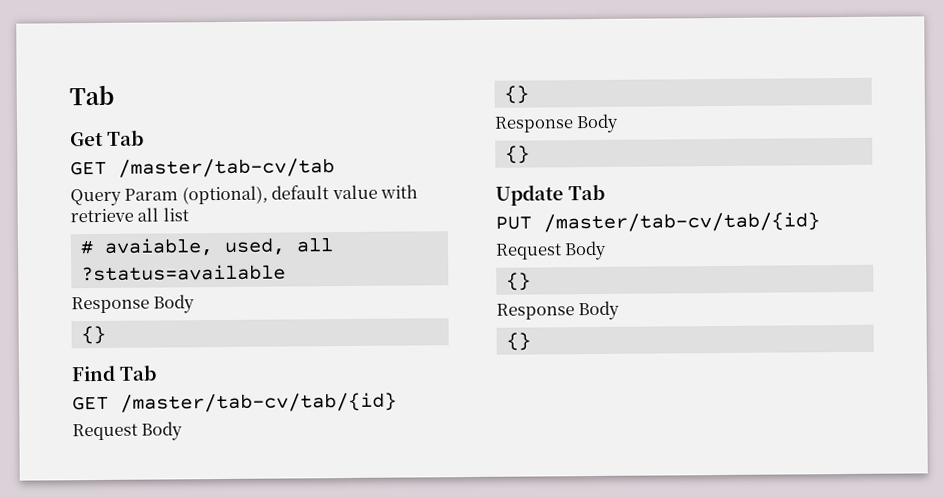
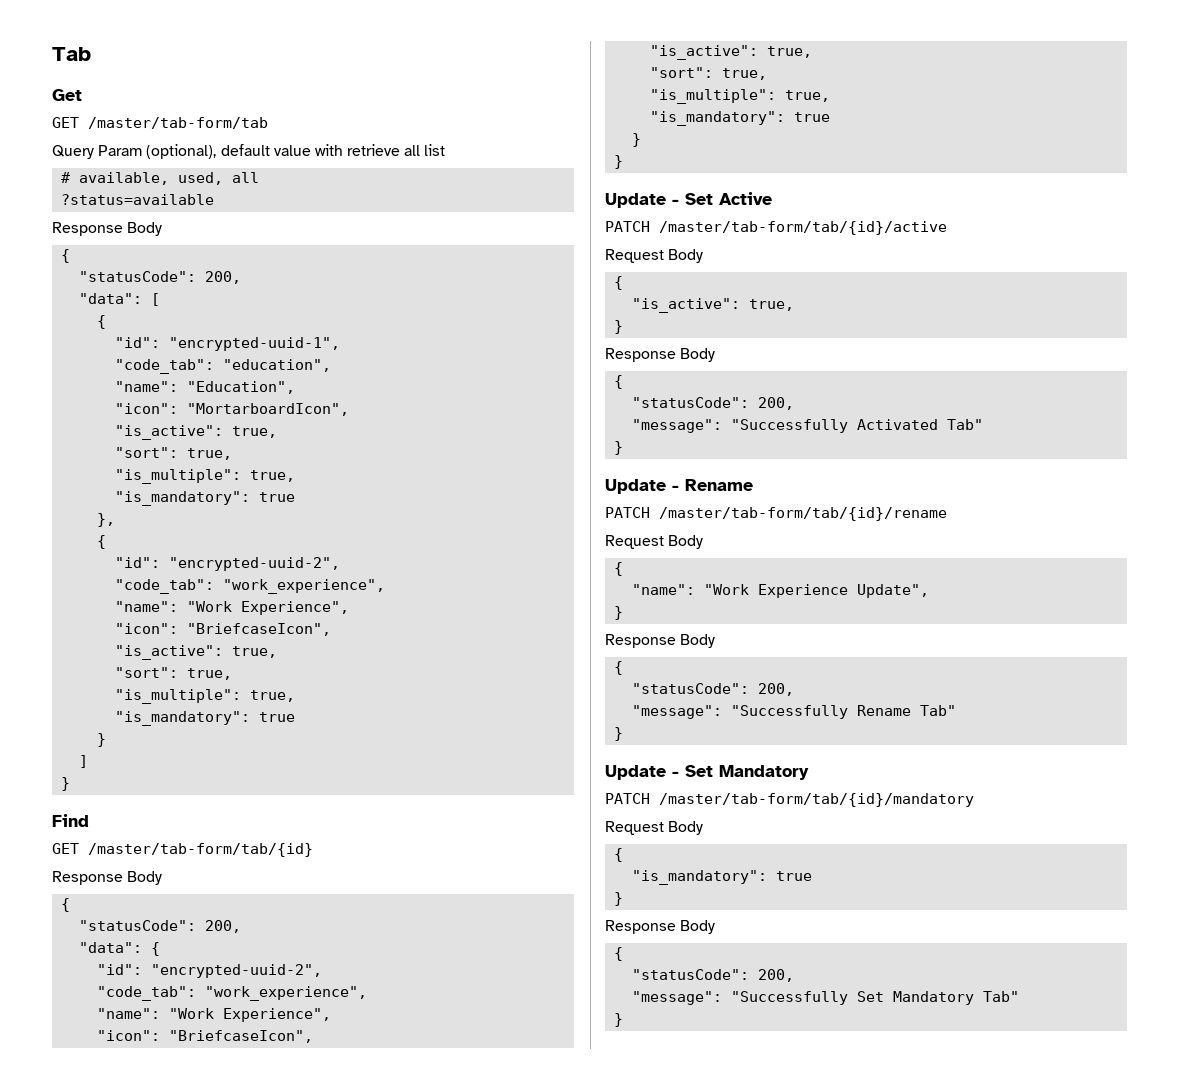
- Get Tab
- GET /master/tab-cv/tab
+ Get
+ GET /master/tab-form/tab
- # avaiable, used, all
+ # available, used, all
  ?status=available
  Response Body
- {}
+ {
+ "statusCode": 200,
+ "data": [
+ {
+ "id": "encrypted-uuid-1",
+ "code_tab": "education",
+ "name": "Education",
+ "icon": "MortarboardIcon",
+ "is_active": true,
+ "sort": true,
+ "is_multiple": true,
+ "is_mandatory": true
+ },
+ {
+ "id": "encrypted-uuid-2",
+ "code_tab": "work_experience",
+ "name": "Work Experience",
+ "icon": "BriefcaseIcon",
+ "is_active": true,
+ "sort": true,
+ "is_multiple": true,
+ "is_mandatory": true
+ }
+ ]
+ }
- Find Tab
- GET /master/tab-cv/tab/{id}
+ Find
+ GET /master/tab-form/tab/{id}
+ Response Body
+ {
+ "statusCode": 200,
+ "data": {
+ "id": "encrypted-uuid-2",
+ "code_tab": "work_experience",
+ "name": "Work Experience",
+ "icon": "BriefcaseIcon",
+ "is_active": true,
+ "sort": true,
+ "is_multiple": true,
+ "is_mandatory": true
+ }
+ }
+ Update - Set Active
+ PATCH /master/tab-form/tab/{id}/active
  Request Body
- {}
+ {
+ "is_active": true,
+ }
  Response Body
- {}
- Update Tab
- PUT /master/tab-cv/tab/{id}
+ {
+ "statusCode": 200,
+ "message": "Successfully Activated Tab"
+ }
+ Update - Rename
+ PATCH /master/tab-form/tab/{id}/rename
  Request Body
- {}
+ {
+ "name": "Work Experience Update",
+ }
  Response Body
- {}
+ {
+ "statusCode": 200,
+ "message": "Successfully Rename Tab"
+ }
+ Update - Set Mandatory
+ PATCH /master/tab-form/tab/{id}/mandatory
+ Request Body
+ {
+ "is_mandatory": true
+ }
+ Response Body
+ {
+ "statusCode": 200,
+ "message": "Successfully Set Mandatory Tab"
+ }

